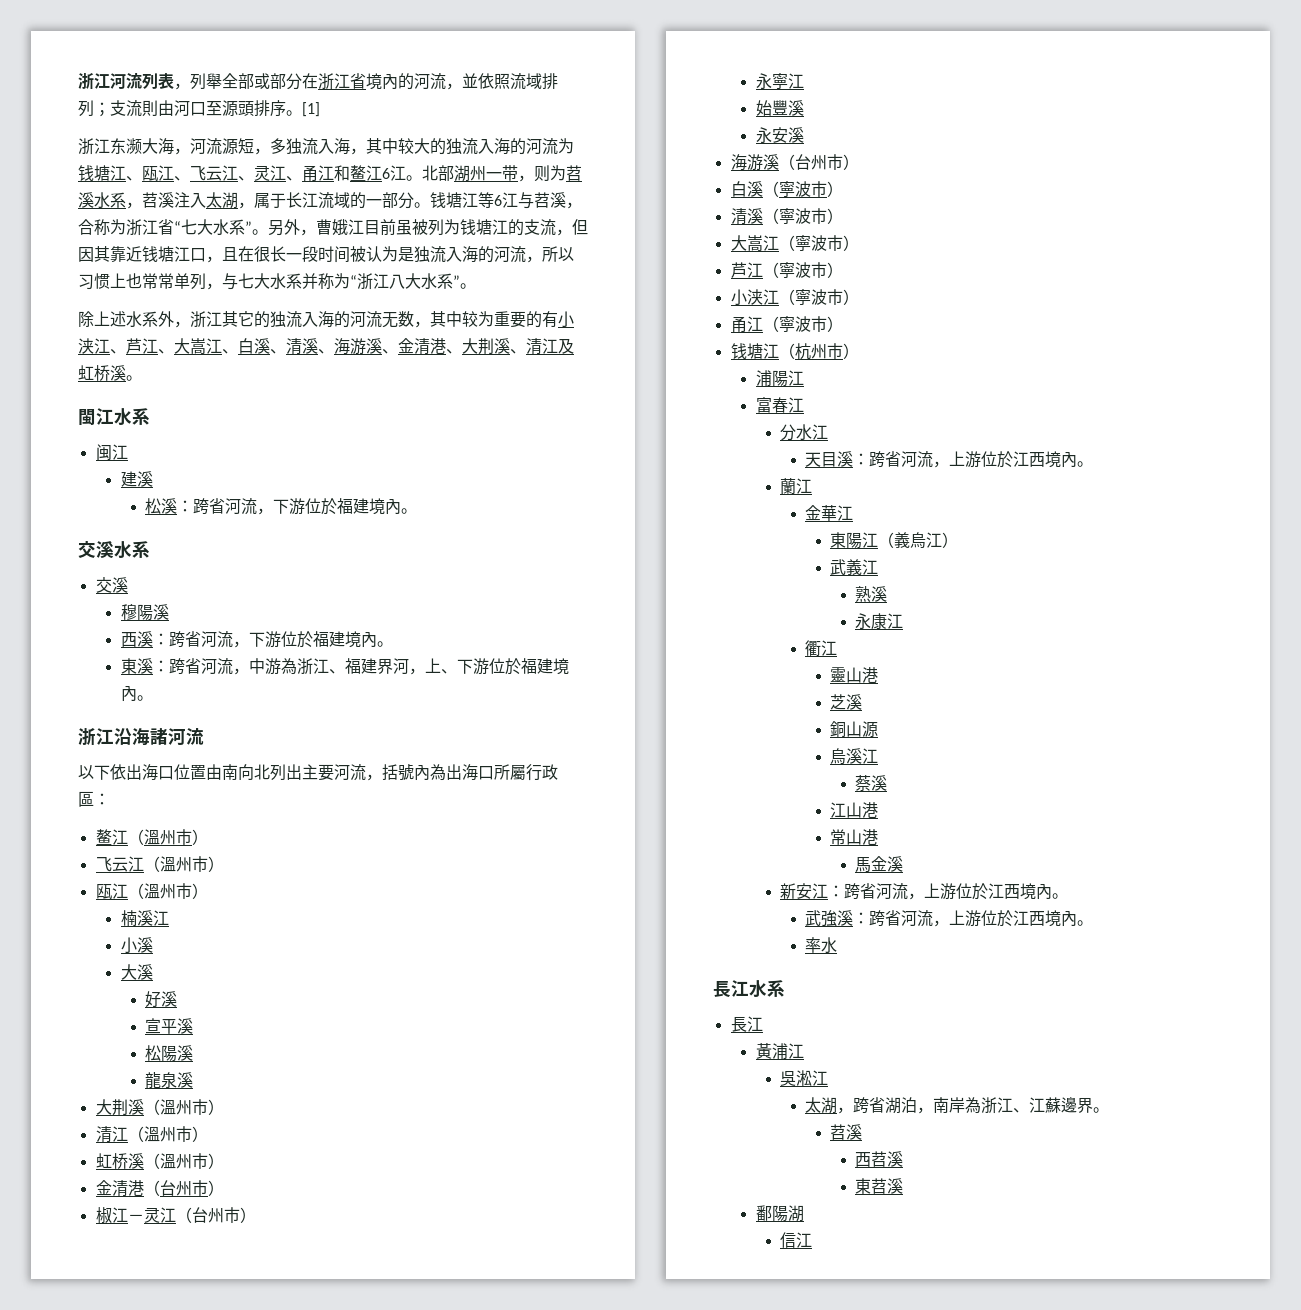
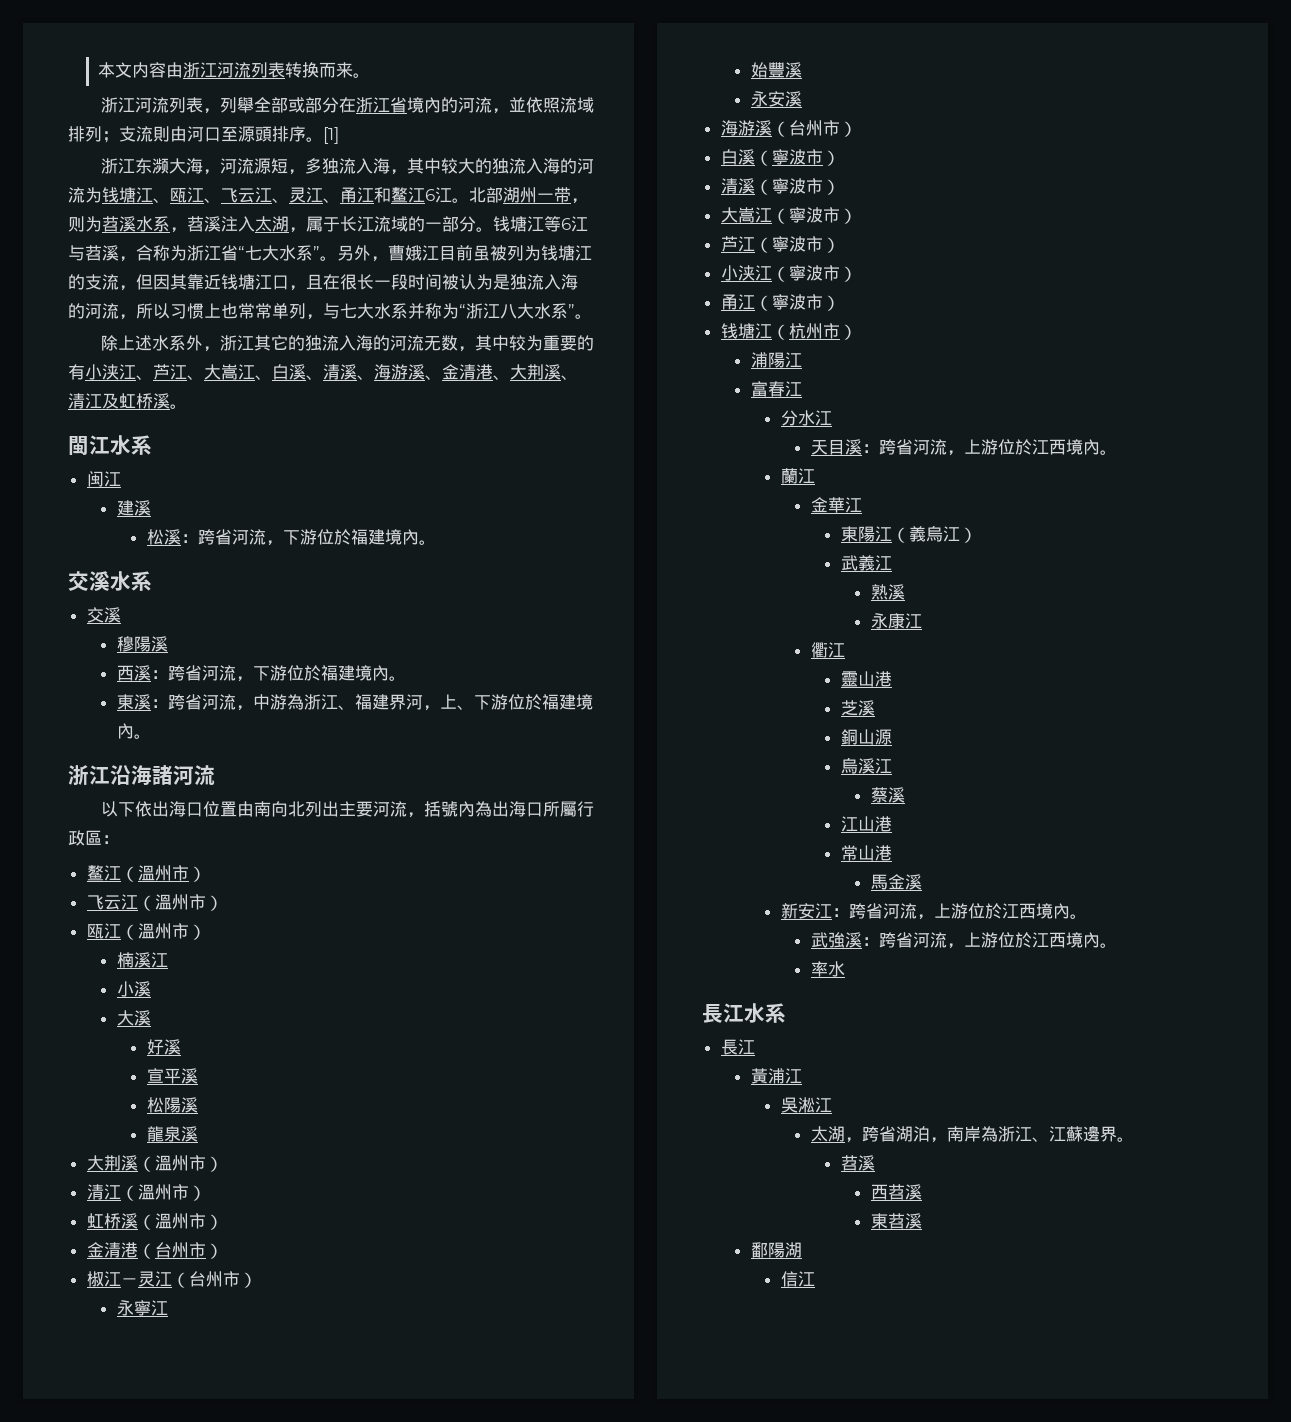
+ 本文内容由浙江河流列表转换而来。

